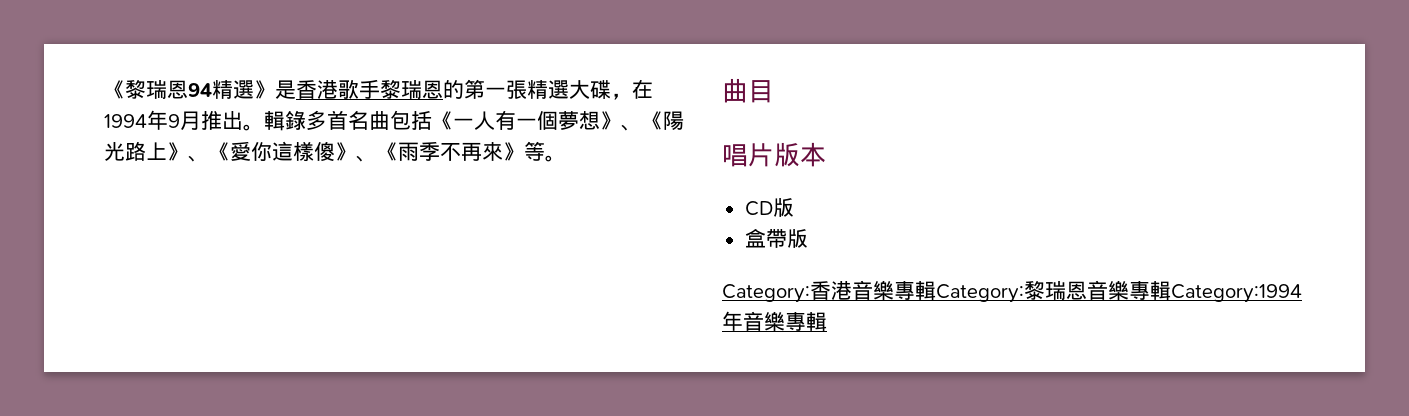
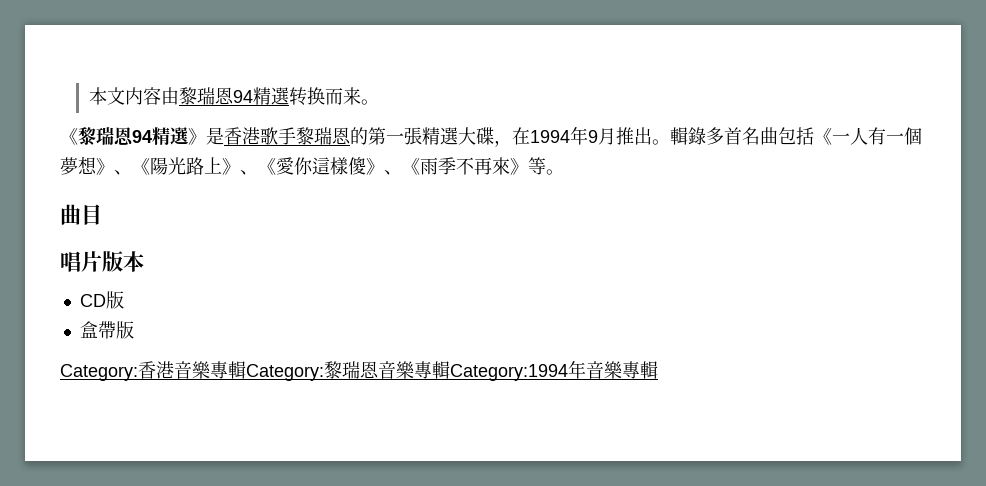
+ 本文内容由黎瑞恩94精選转换而来。

